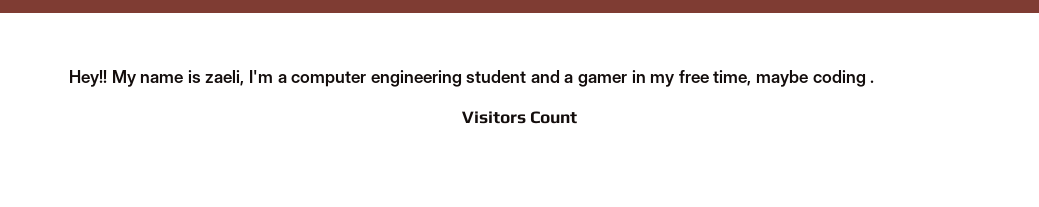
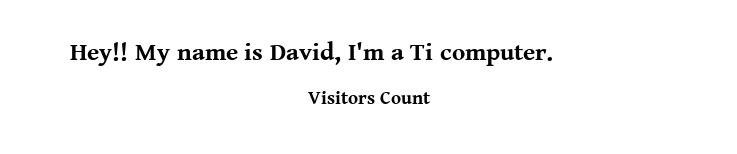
- My name is zaeli, I'm a computer engineering student and a gamer in my free time, maybe coding .
+ My name is David, I'm a Ti computer.

